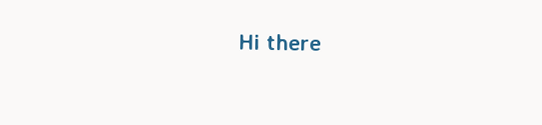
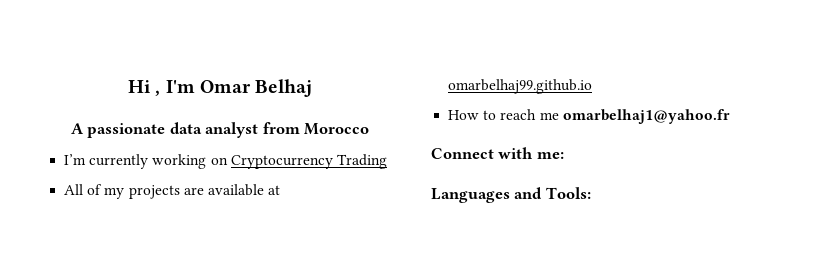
- Hi there
+ Hi , I'm Omar Belhaj
+ A passionate data analyst from Morocco
+ I’m currently working on Cryptocurrency Trading
+ All of my projects are available at omarbelhaj99.github.io
+ How to reach me omarbelhaj1@yahoo.fr
+ Connect with me:
+ Languages and Tools:

